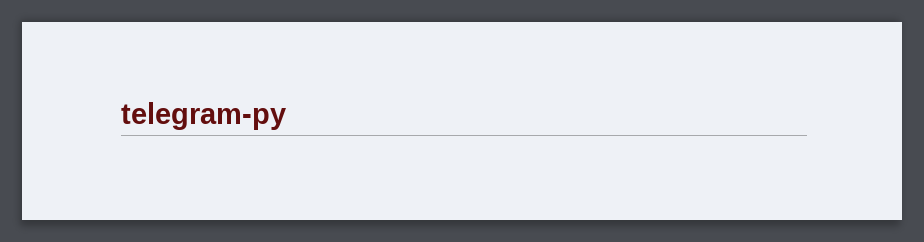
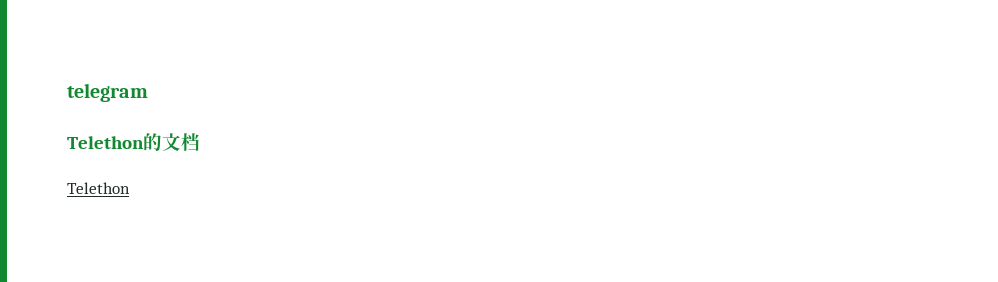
- telegram-py
+ telegram
+ Telethon的文档
+ Telethon

